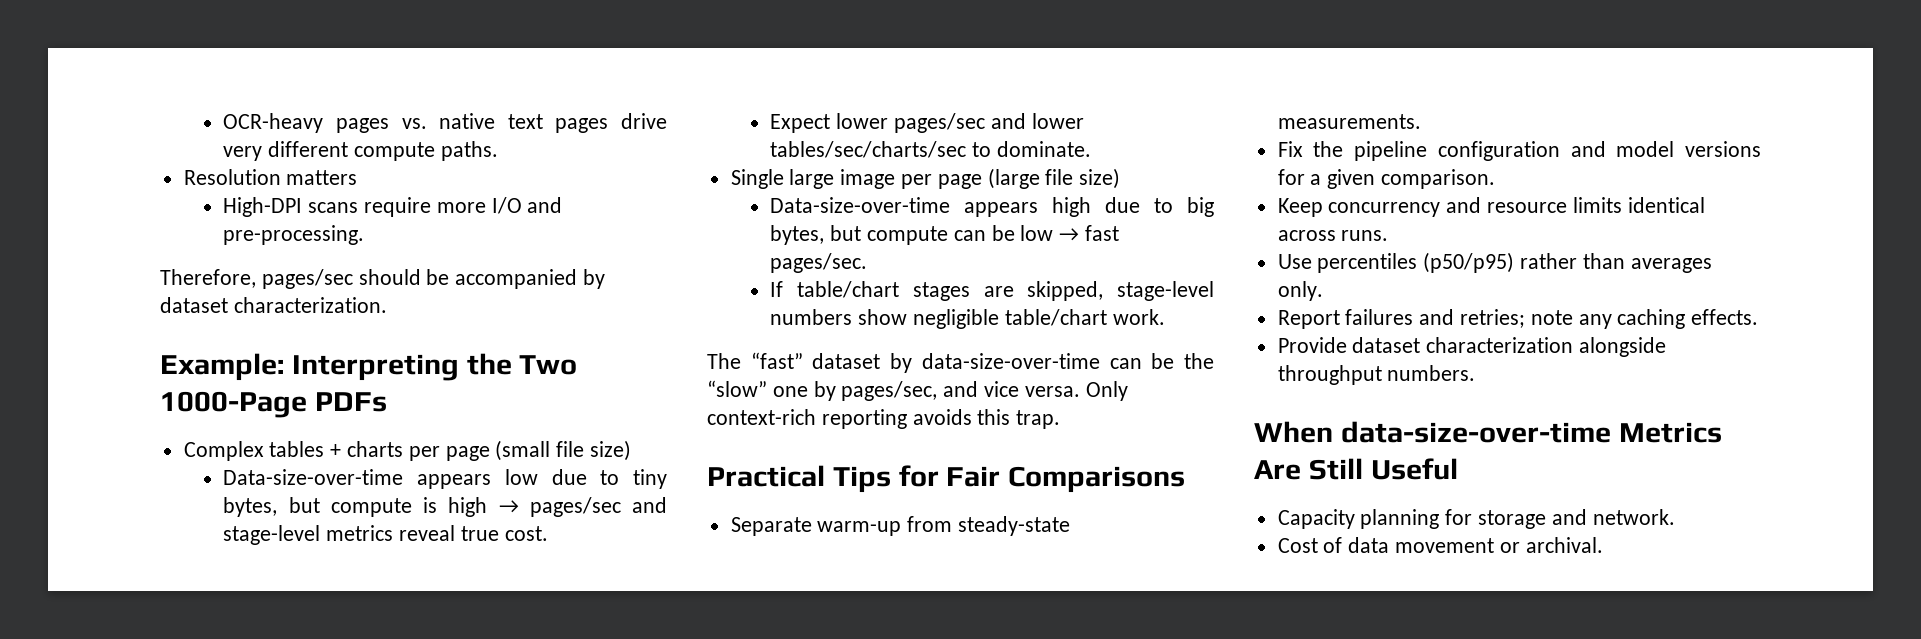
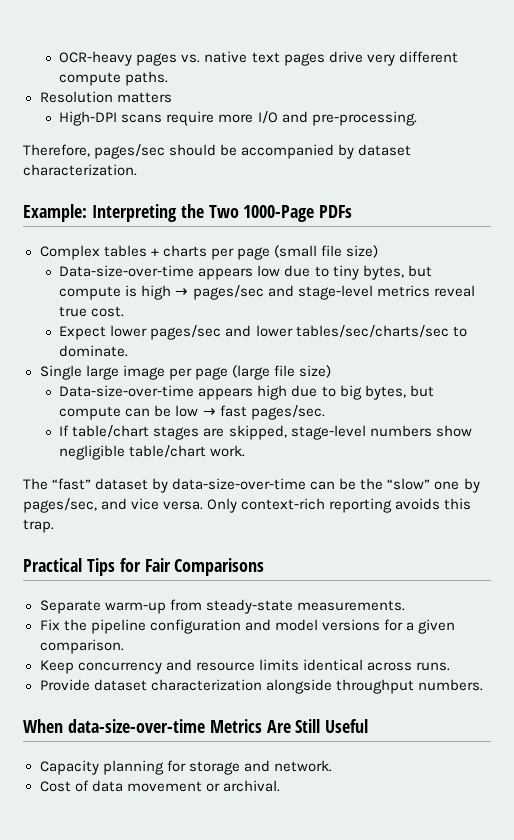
- Use percentiles (p50/p95) rather than averages only.
- Report failures and retries; note any caching effects.

